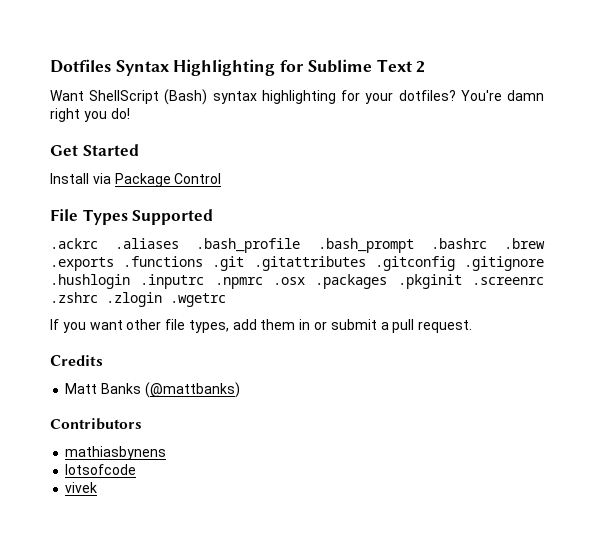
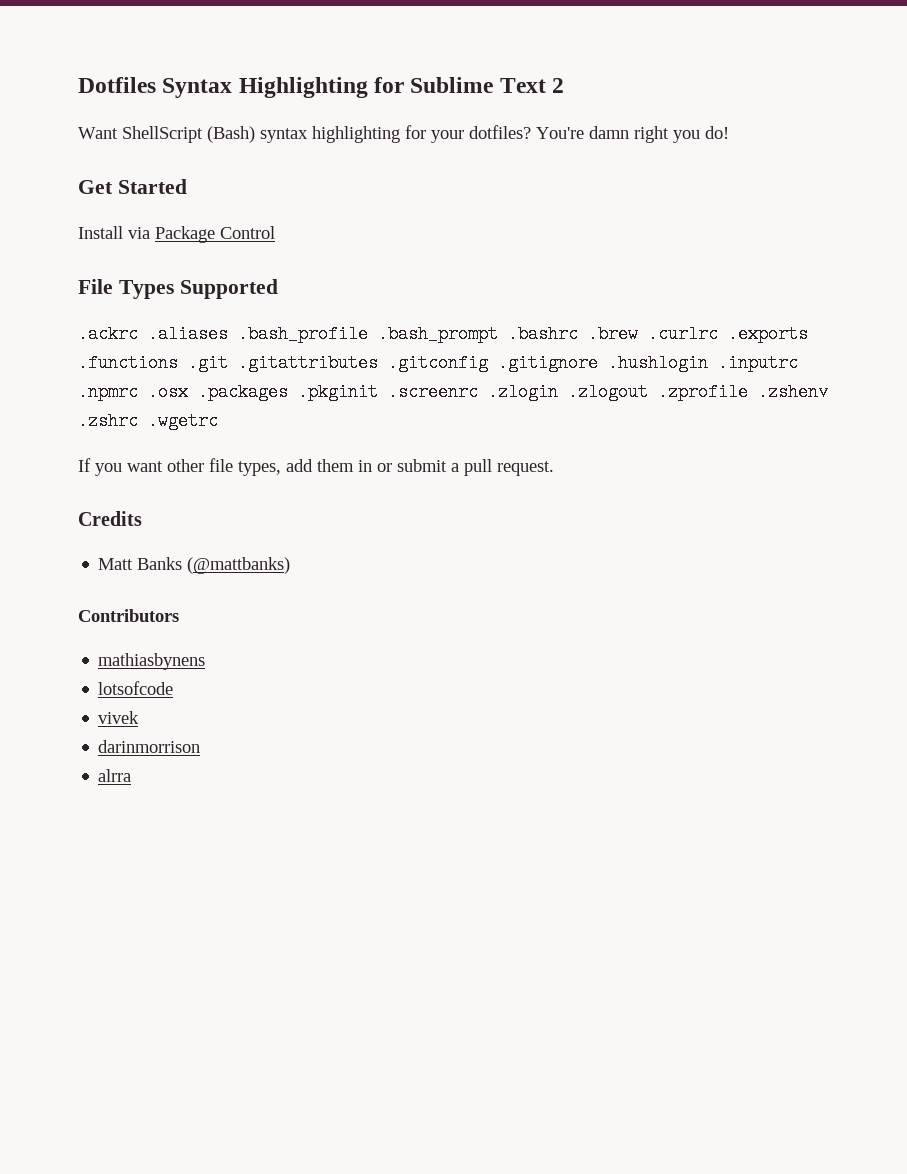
- .ackrc .aliases .bash_profile .bash_prompt .bashrc .brew .exports .functions .git .gitattributes .gitconfig .gitignore .hushlogin .inputrc .npmrc .osx .packages .pkginit .screenrc .zshrc .zlogin .wgetrc
+ .ackrc .aliases .bash_profile .bash_prompt .bashrc .brew .curlrc .exports .functions .git .gitattributes .gitconfig .gitignore .hushlogin .inputrc .npmrc .osx .packages .pkginit .screenrc .zlogin .zlogout .zprofile .zshenv .zshrc .wgetrc
+ darinmorrison
+ alrra

